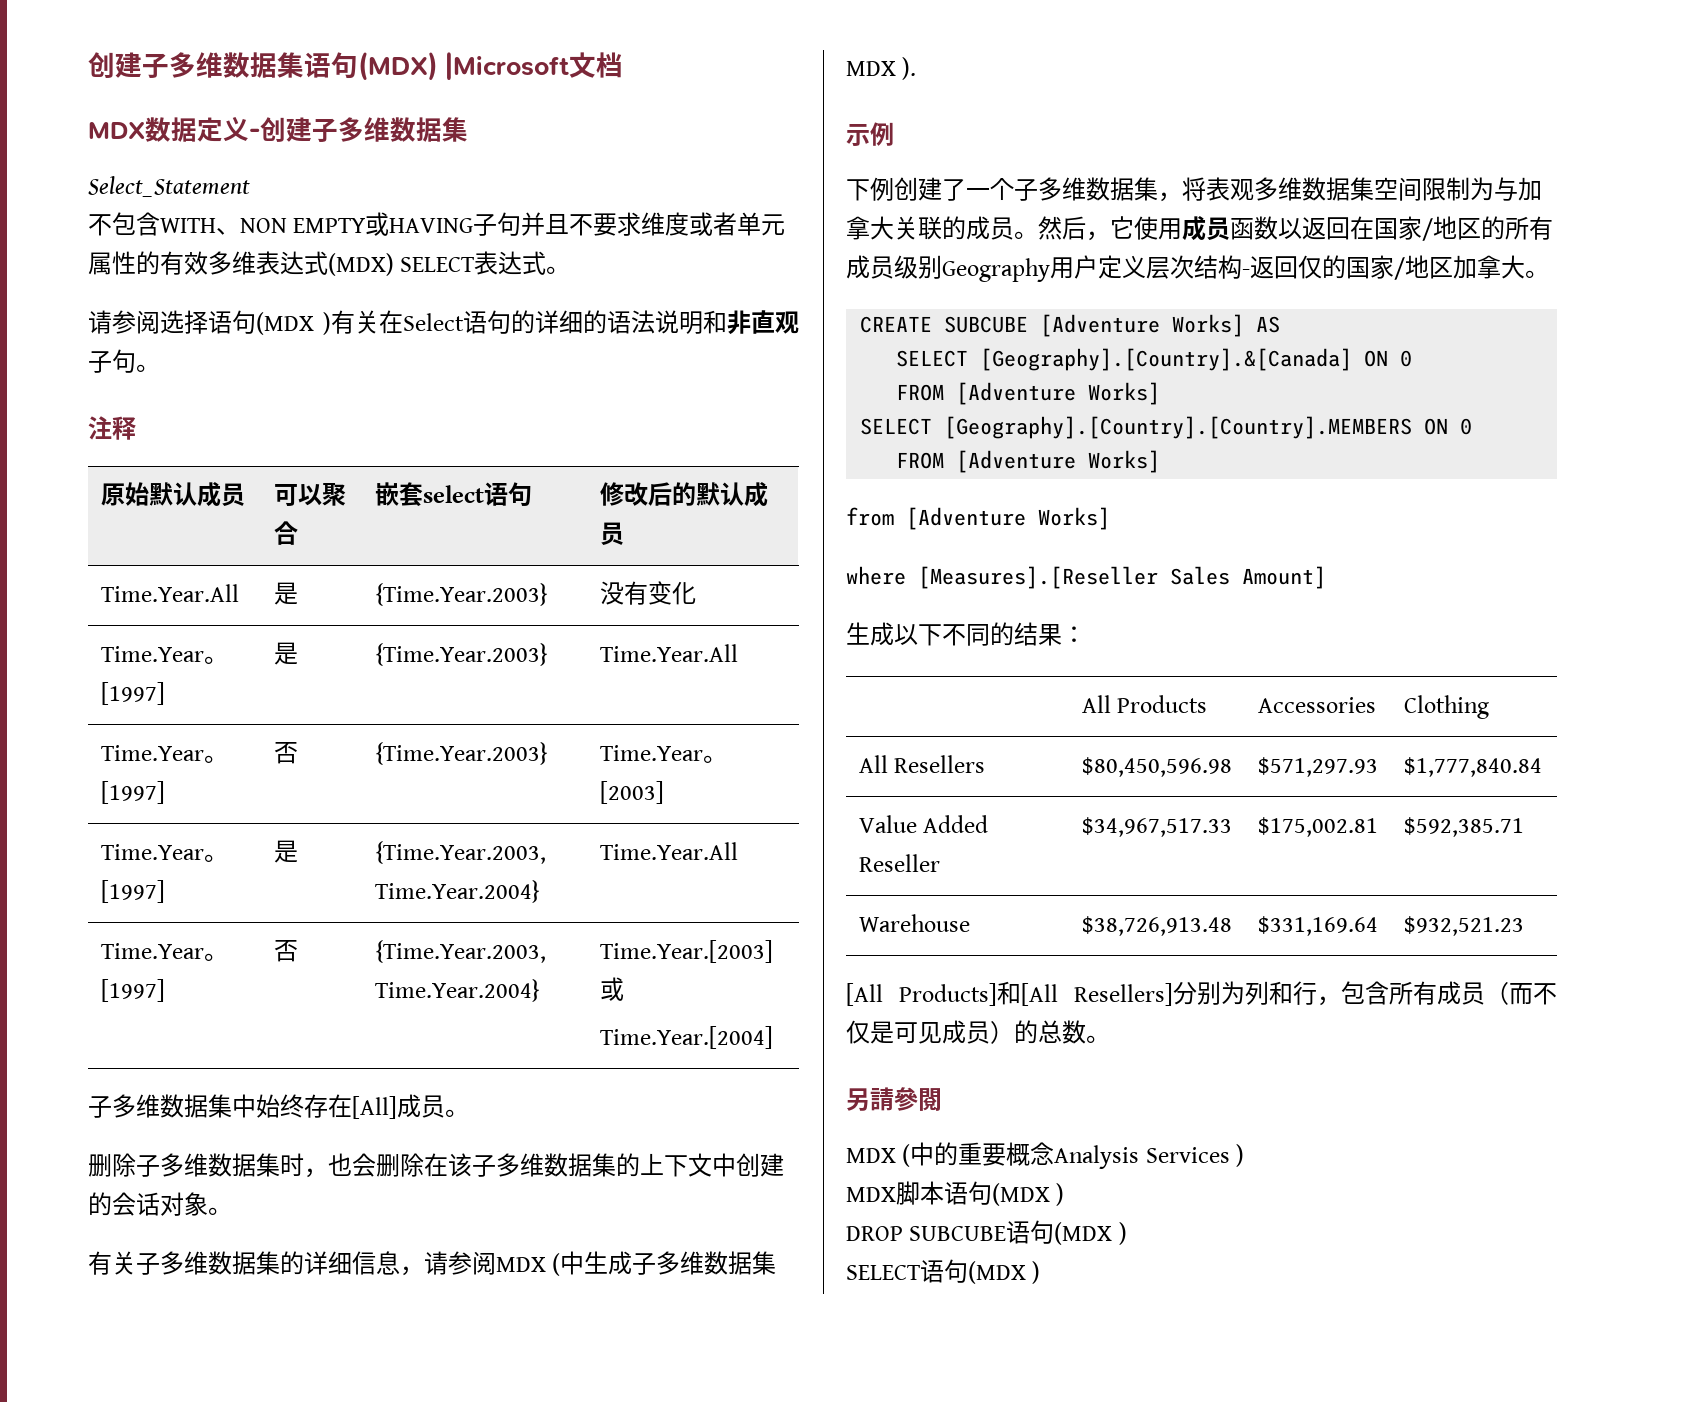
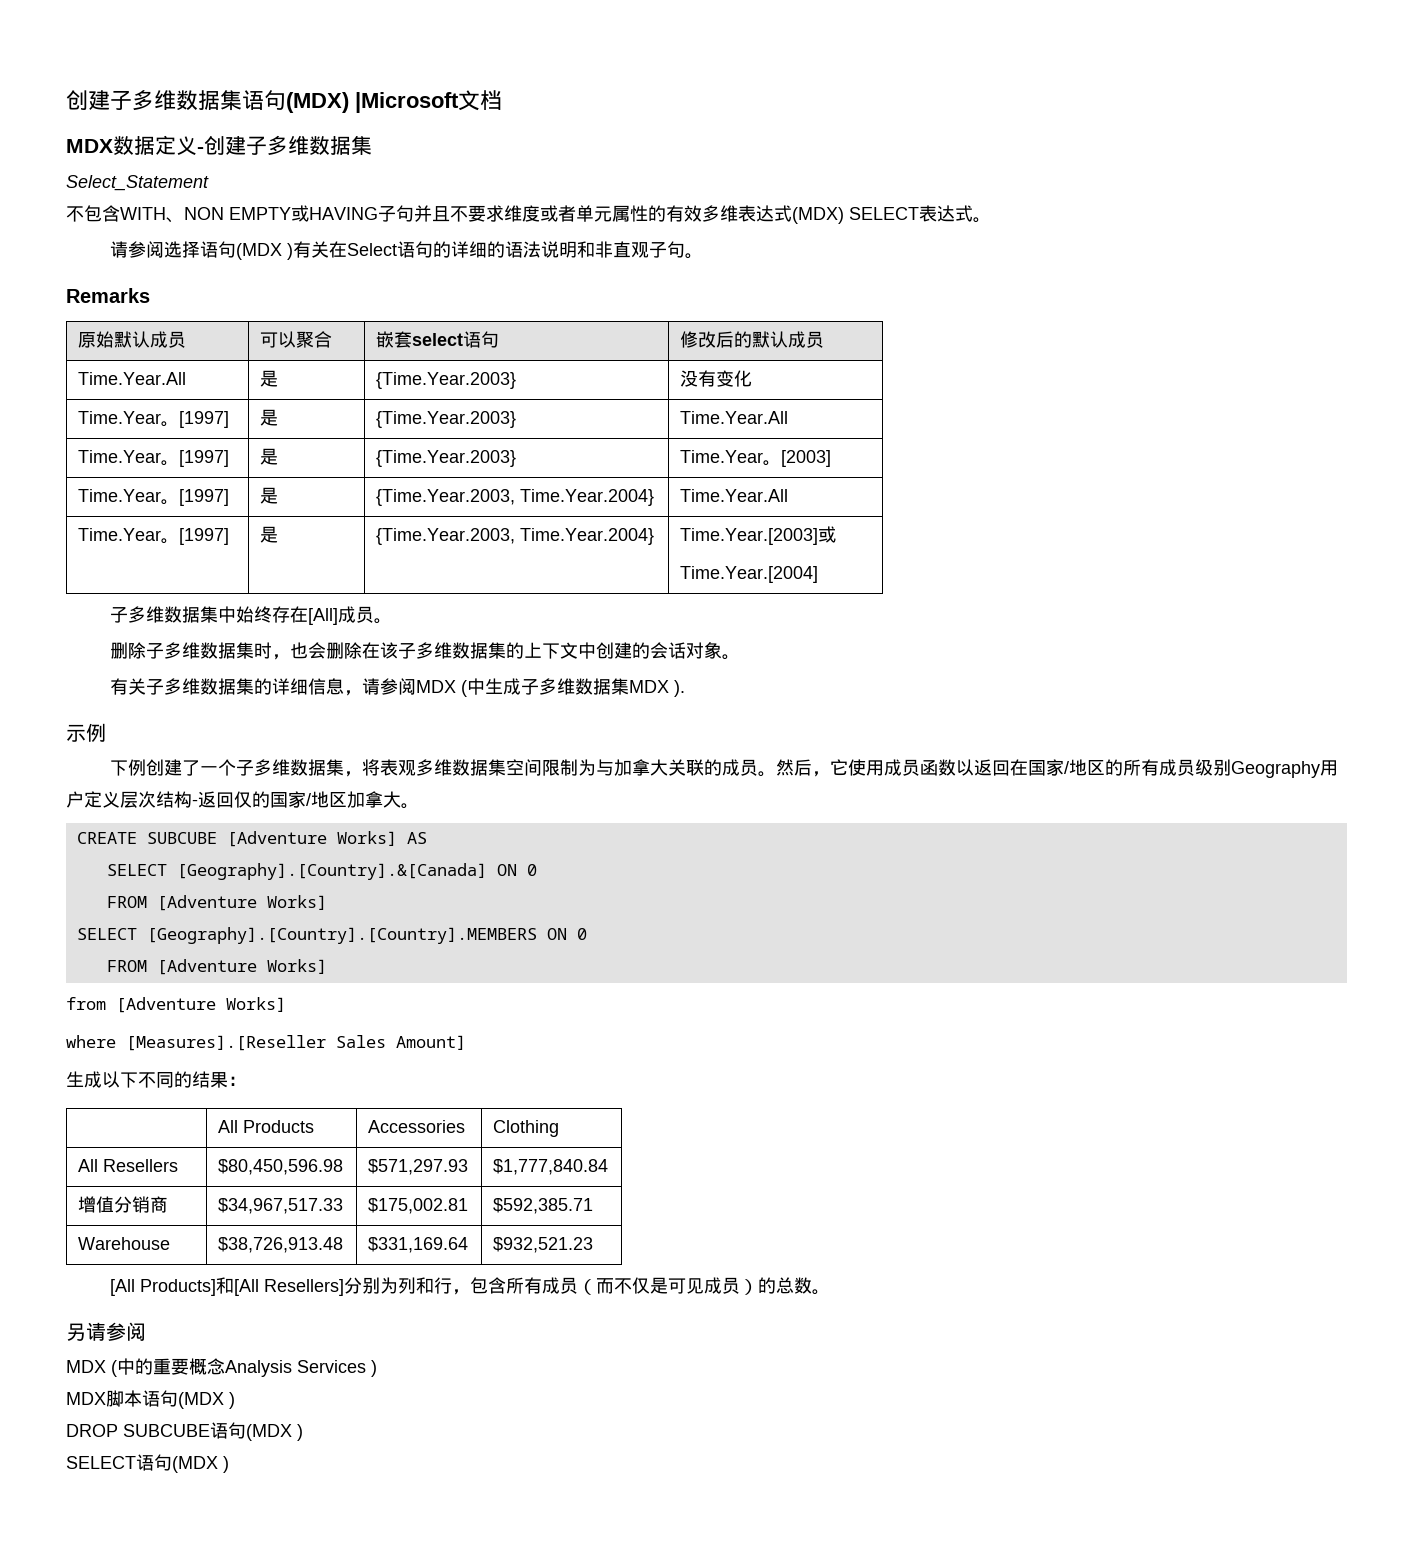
- 注释
+ Remarks
- Time.Year。[1997] | 否 | {Time.Year.2003} | Time.Year。[2003]
+ Time.Year。[1997] | 是 | {Time.Year.2003} | Time.Year。[2003]
- Time.Year。[1997] | 否 | {Time.Year.2003, Time.Year.2004} | Time.Year.[2003]或
+ Time.Year。[1997] | 是 | {Time.Year.2003, Time.Year.2004} | Time.Year.[2003]或
- Value Added Reseller | $34,967,517.33 | $175,002.81 | $592,385.71
+ 增值分销商 | $34,967,517.33 | $175,002.81 | $592,385.71
- 另請參閱
+ 另请参阅

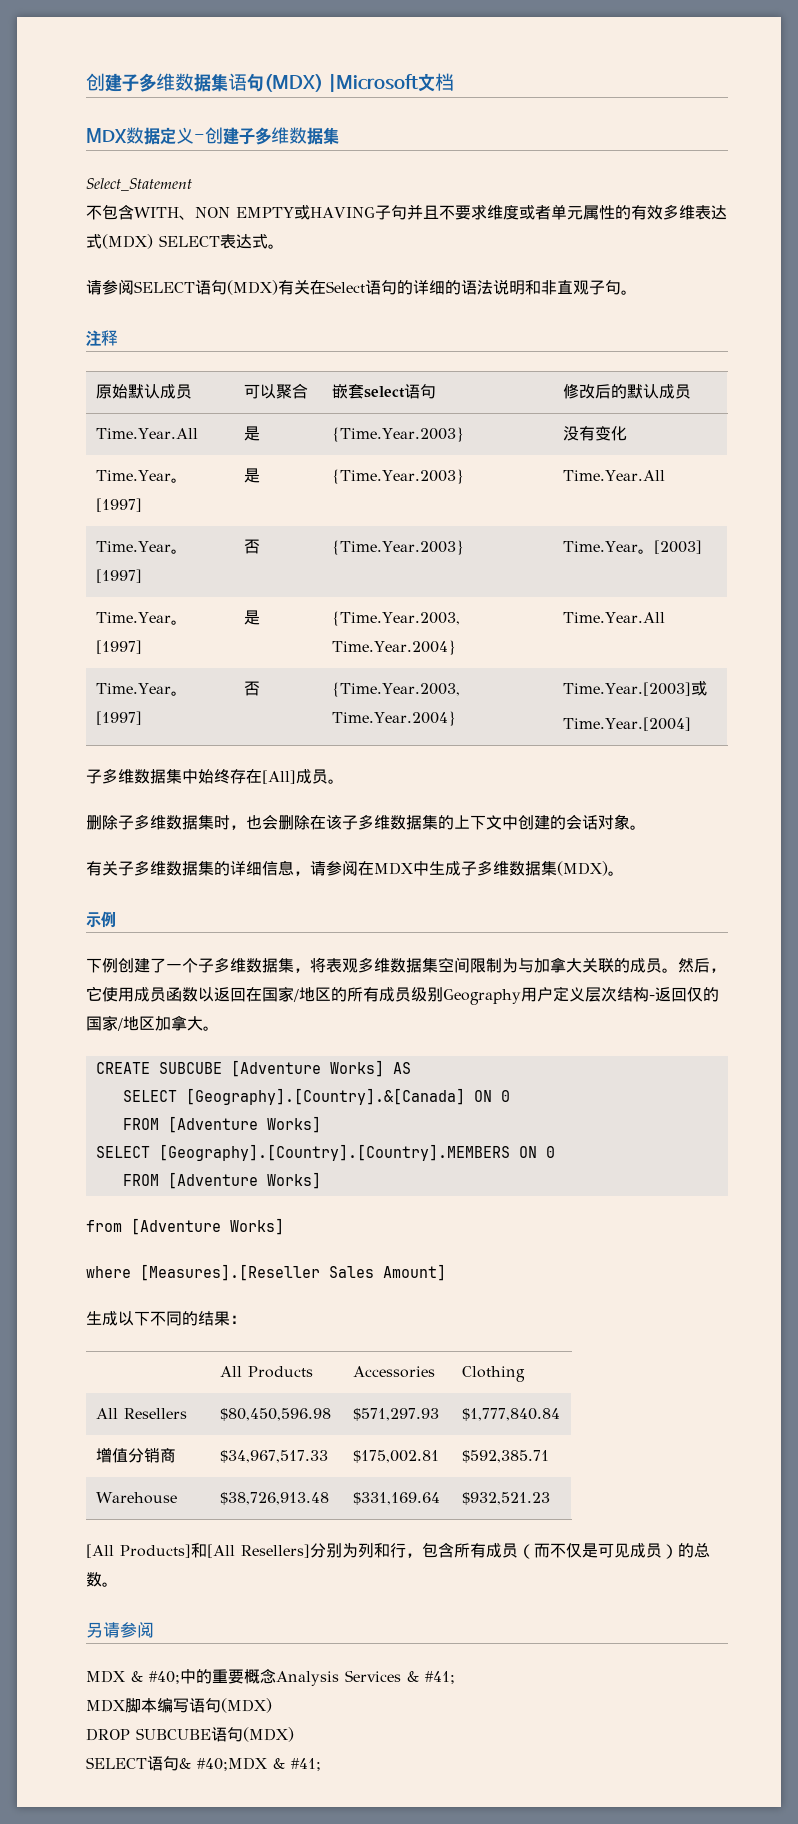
- 请参阅选择语句(MDX )有关在Select语句的详细的语法说明和非直观子句。
+ 请参阅SELECT语句(MDX)有关在Select语句的详细的语法说明和非直观子句。
- Remarks
+ 注释
- Time.Year。[1997] | 是 | {Time.Year.2003} | Time.Year。[2003]
+ Time.Year。[1997] | 否 | {Time.Year.2003} | Time.Year。[2003]
- Time.Year。[1997] | 是 | {Time.Year.2003, Time.Year.2004} | Time.Year.[2003]或
+ Time.Year。[1997] | 否 | {Time.Year.2003, Time.Year.2004} | Time.Year.[2003]或
- 有关子多维数据集的详细信息，请参阅MDX (中生成子多维数据集MDX ).
+ 有关子多维数据集的详细信息，请参阅在MDX中生成子多维数据集(MDX)。
- MDX (中的重要概念Analysis Services )
+ MDX & #40;中的重要概念Analysis Services & #41;
- MDX脚本语句(MDX )
+ MDX脚本编写语句(MDX)
- DROP SUBCUBE语句(MDX )
- SELECT语句(MDX )
+ DROP SUBCUBE语句(MDX)
+ SELECT语句& #40;MDX & #41;

